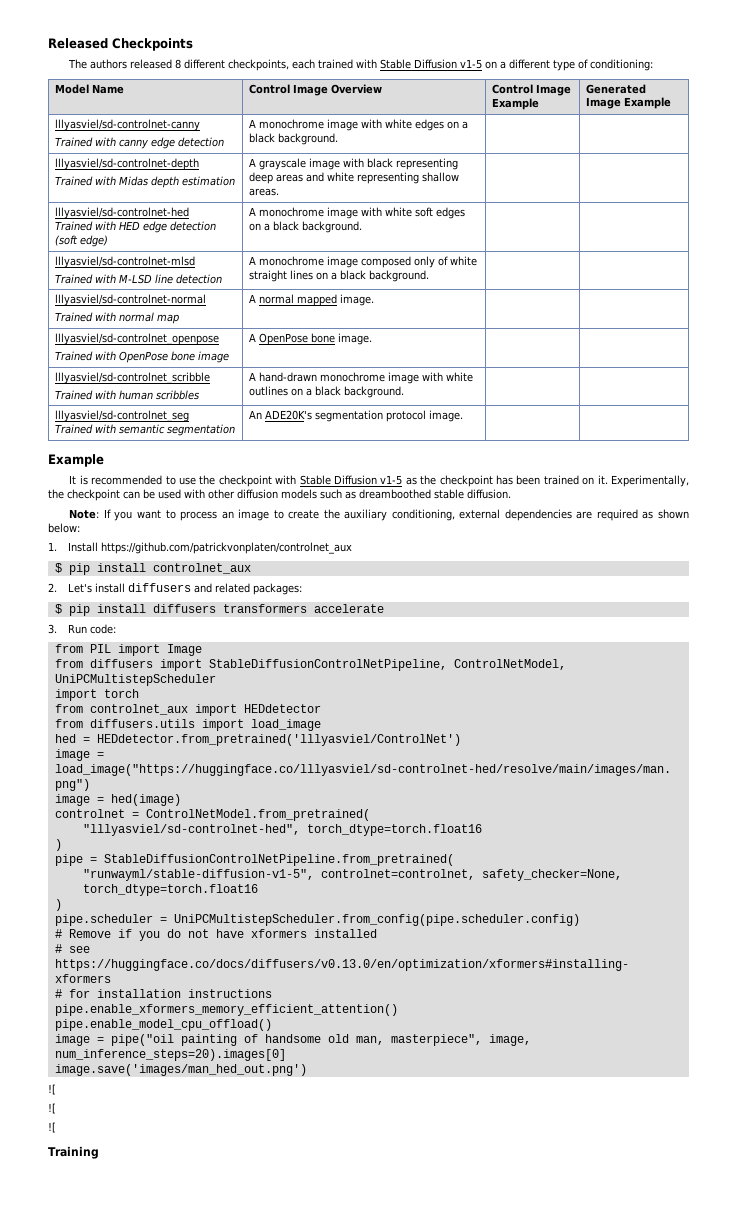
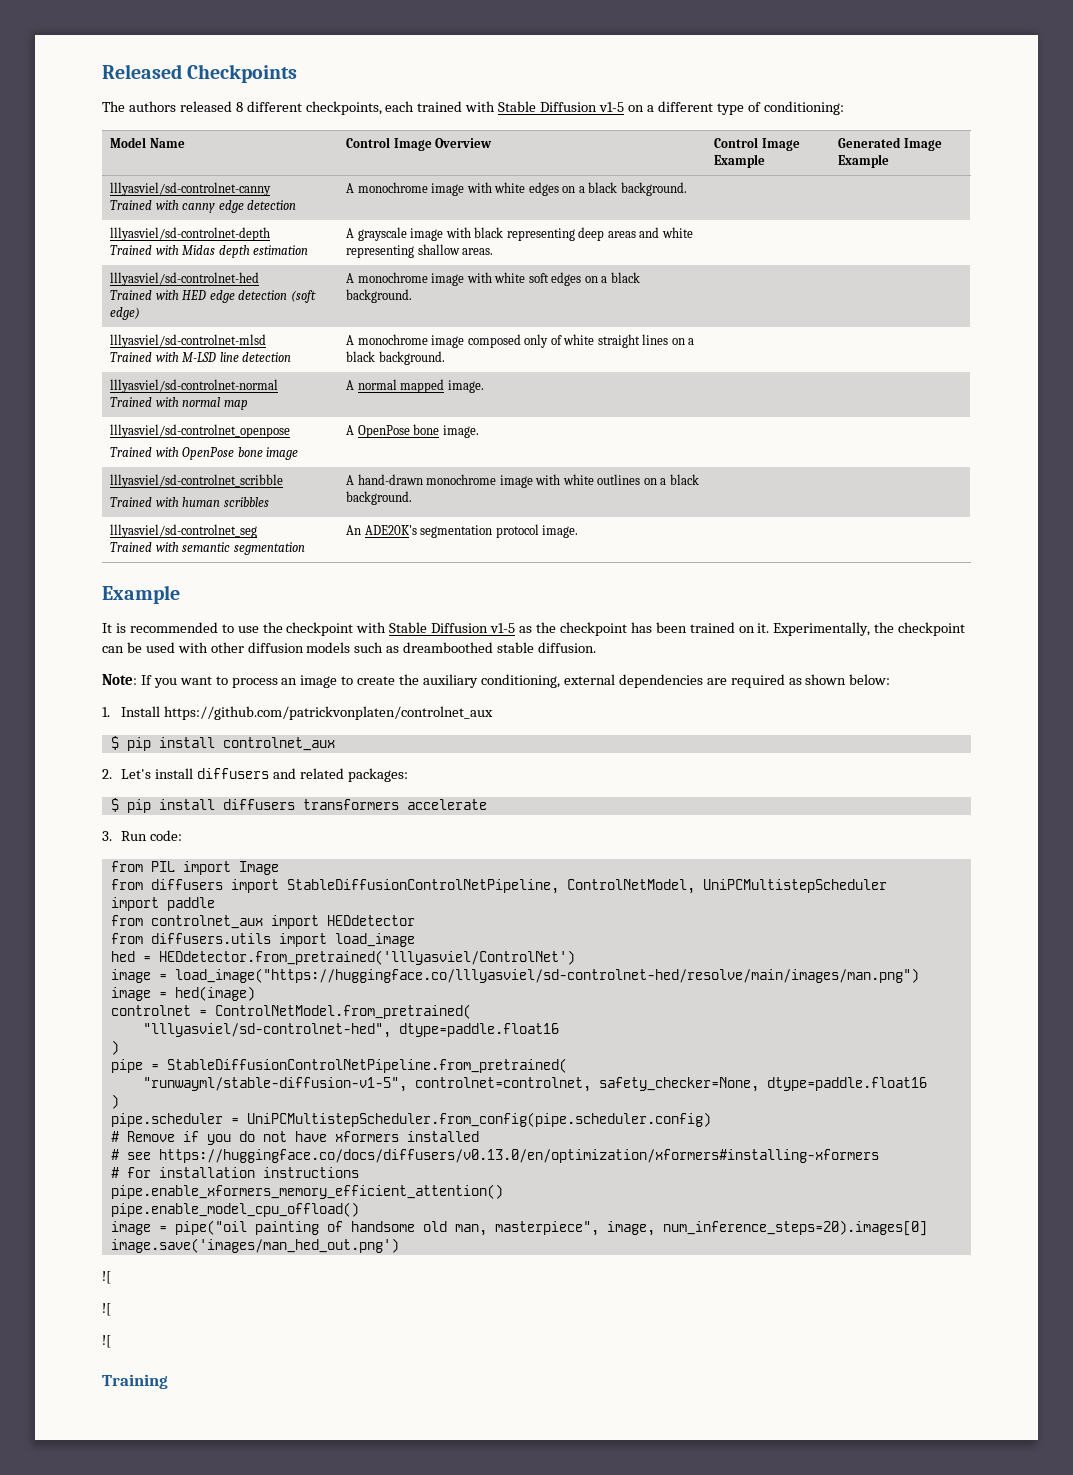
- import torch
+ import paddle
- "lllyasviel/sd-controlnet-hed", torch_dtype=torch.float16
+ "lllyasviel/sd-controlnet-hed", dtype=paddle.float16
- "runwayml/stable-diffusion-v1-5", controlnet=controlnet, safety_checker=None, torch_dtype=torch.float16
+ "runwayml/stable-diffusion-v1-5", controlnet=controlnet, safety_checker=None, dtype=paddle.float16

